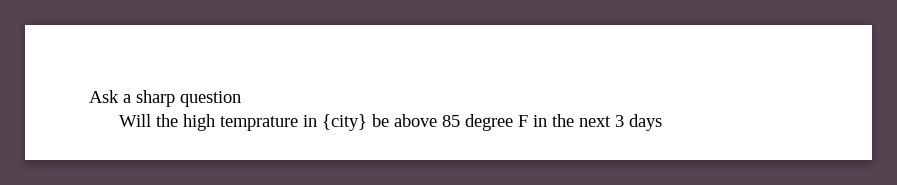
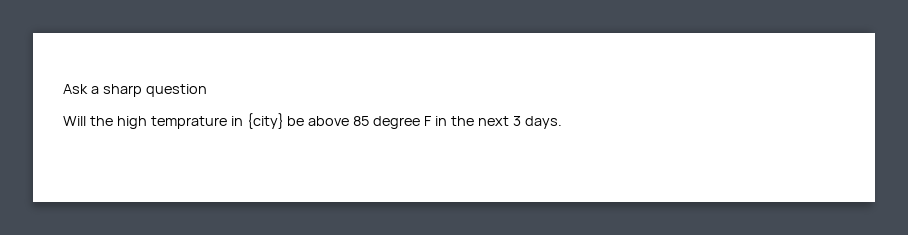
- Will the high temprature in {city} be above 85 degree F in the next 3 days
+ Will the high temprature in {city} be above 85 degree F in the next 3 days.

